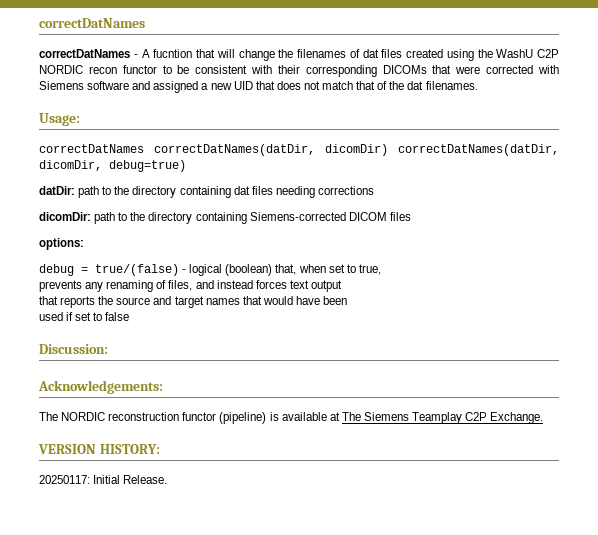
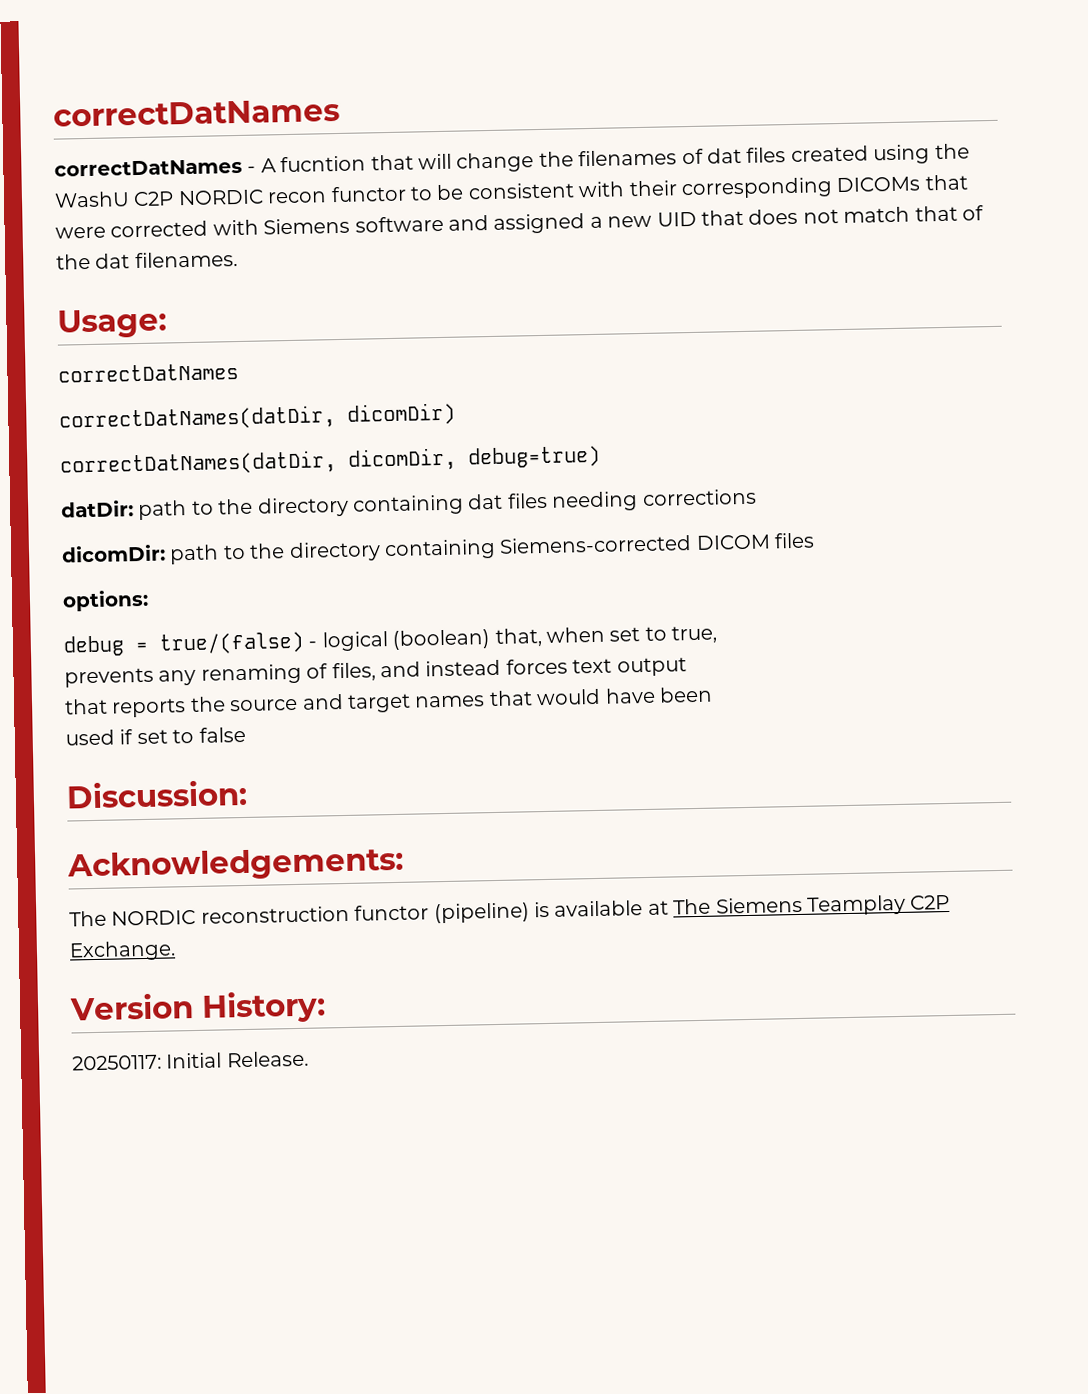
  Usage:
- correctDatNames correctDatNames(datDir, dicomDir) correctDatNames(datDir, dicomDir, debug=true)
+ correctDatNames
+ correctDatNames(datDir, dicomDir)
+ correctDatNames(datDir, dicomDir, debug=true)
- VERSION HISTORY:
+ Version History:

